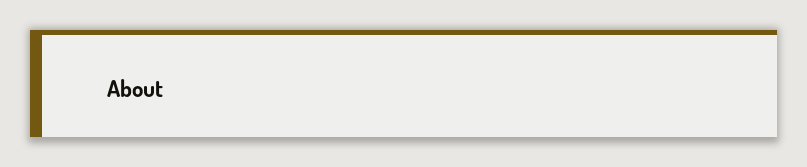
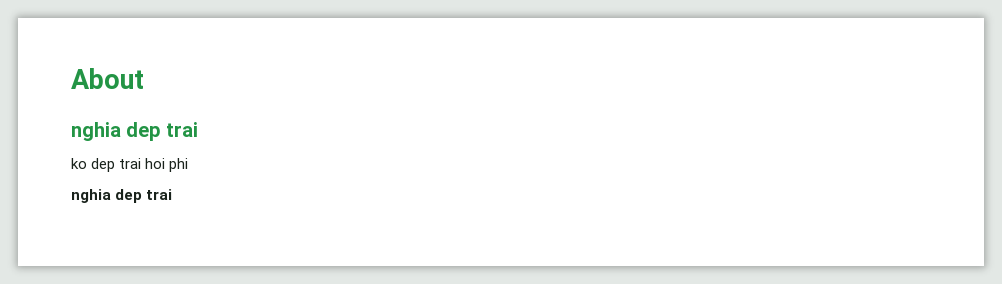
  About
+ nghia dep trai
+ ko dep trai hoi phi
+ nghia dep trai

